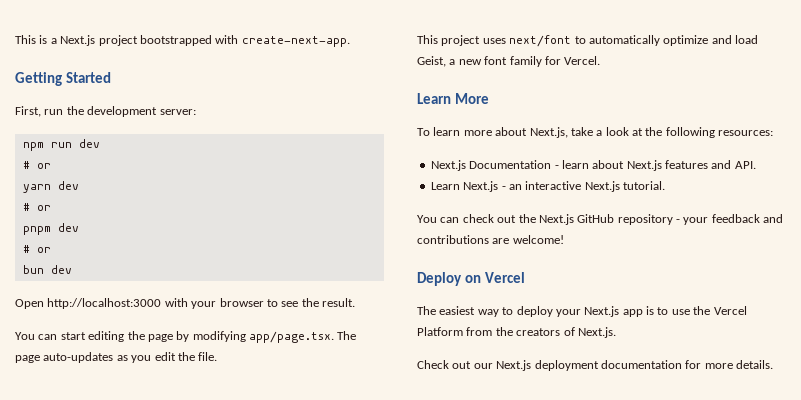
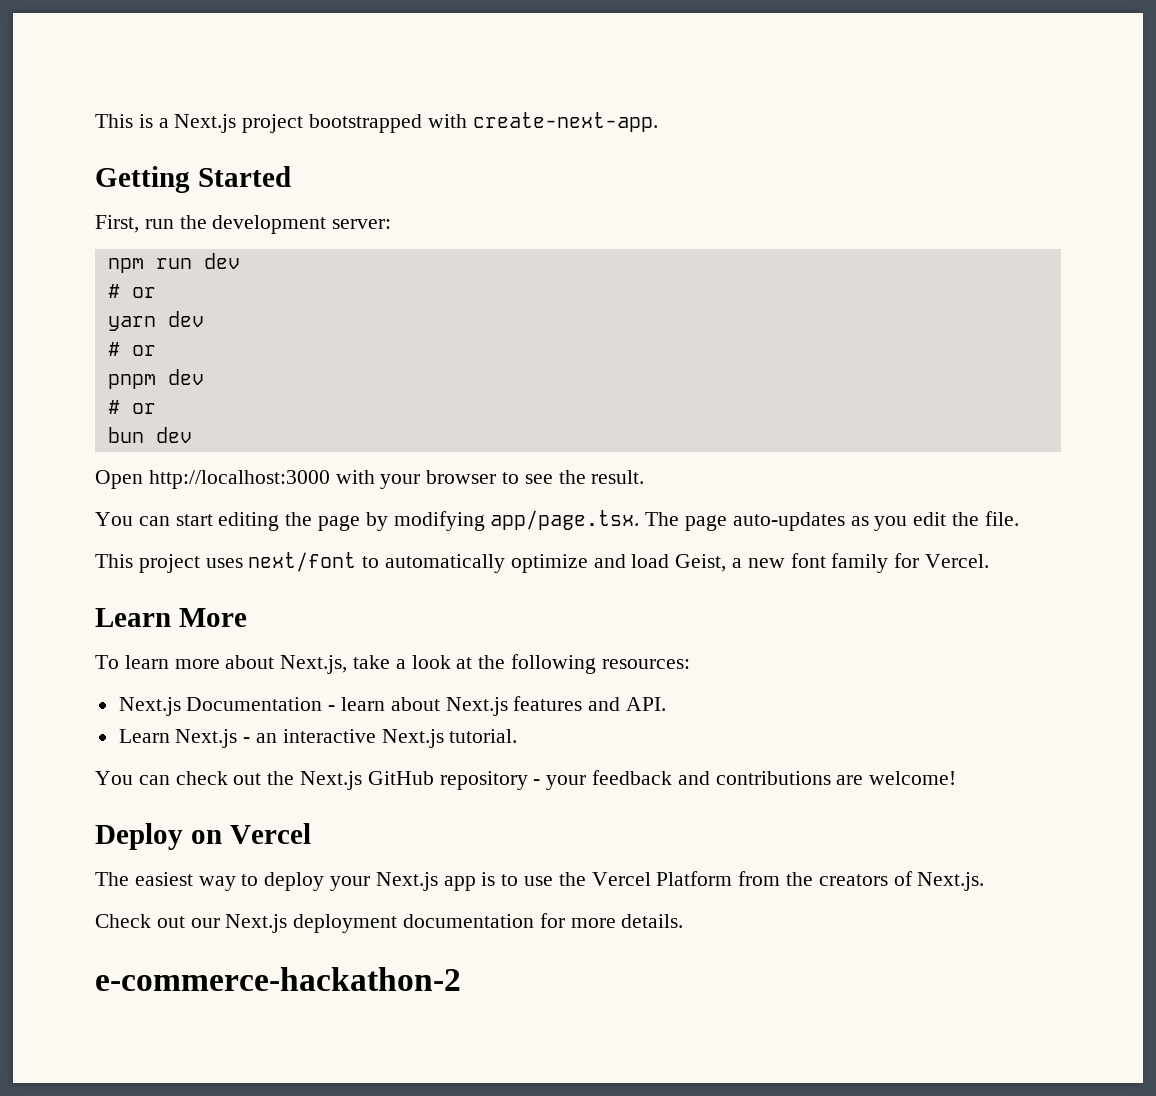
+ e-commerce-hackathon-2

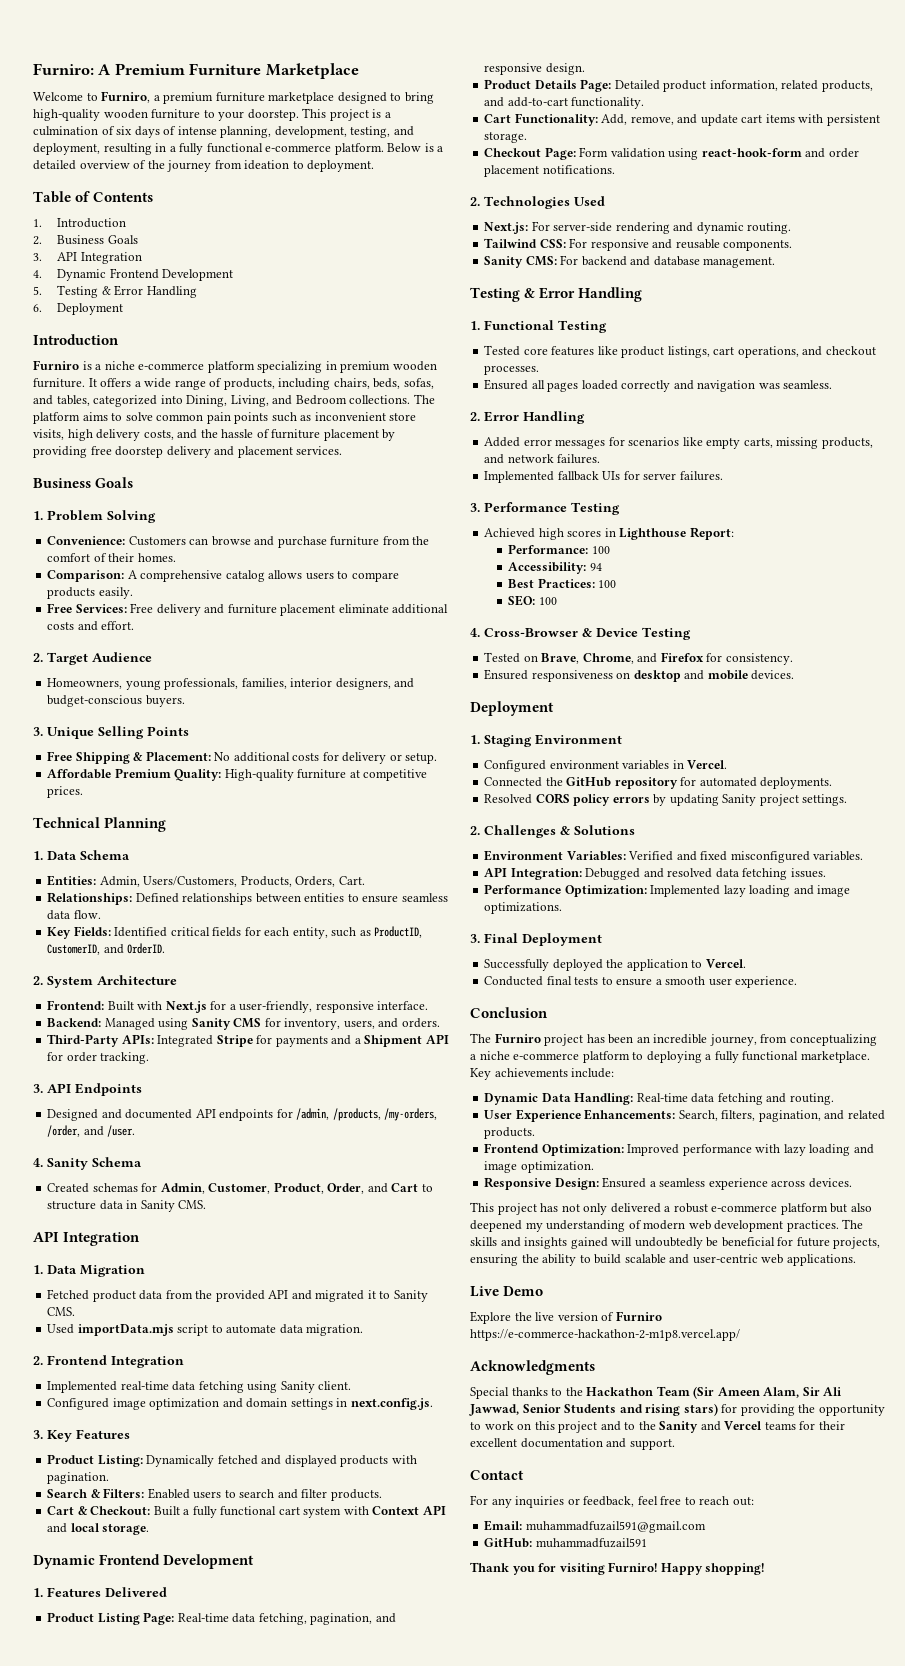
- This is a Next.js project bootstrapped with create-next-app.
- Getting Started
- First, run the development server:
- npm run dev
- # or
- yarn dev
- # or
- pnpm dev
- # or
- bun dev
- Open http://localhost:3000 with your browser to see the result.
- You can start editing the page by modifying app/page.tsx. The page auto-updates as you edit the file.
- This project uses next/font to automatically optimize and load Geist, a new font family for Vercel.
- Learn More
- To learn more about Next.js, take a look at the following resources:
- Next.js Documentation - learn about Next.js features and API.
- Learn Next.js - an interactive Next.js tutorial.
- You can check out the Next.js GitHub repository - your feedback and contributions are welcome!
- Deploy on Vercel
- The easiest way to deploy your Next.js app is to use the Vercel Platform from the creators of Next.js.
- Check out our Next.js deployment documentation for more details.
- e-commerce-hackathon-2
+ Furniro: A Premium Furniture Marketplace
+ Welcome to Furniro, a premium furniture marketplace designed to bring high-quality wooden furniture to your doorstep. This project is a culmination of six days of intense planning, development, testing, and deployment, resulting in a fully functional e-commerce platform. Below is a detailed overview of the journey from ideation to deployment.
+ Table of Contents
+ 1. Introduction
+ 2. Business Goals
+ 3. API Integration
+ 4. Dynamic Frontend Development
+ 5. Testing & Error Handling
+ 6. Deployment
+ Introduction
+ Furniro is a niche e-commerce platform specializing in premium wooden furniture. It offers a wide range of products, including chairs, beds, sofas, and tables, categorized into Dining, Living, and Bedroom collections. The platform aims to solve common pain points such as inconvenient store visits, high delivery costs, and the hassle of furniture placement by providing free doorstep delivery and placement services.
+ Business Goals
+ 1. Problem Solving
+ Convenience: Customers can browse and purchase furniture from the comfort of their homes.
+ Comparison: A comprehensive catalog allows users to compare products easily.
+ Free Services: Free delivery and furniture placement eliminate additional costs and effort.
+ 2. Target Audience
+ Homeowners, young professionals, families, interior designers, and budget-conscious buyers.
+ 3. Unique Selling Points
+ Free Shipping & Placement: No additional costs for delivery or setup.
+ Affordable Premium Quality: High-quality furniture at competitive prices.
+ Technical Planning
+ 1. Data Schema
+ Entities: Admin, Users/Customers, Products, Orders, Cart.
+ Relationships: Defined relationships between entities to ensure seamless data flow.
+ Key Fields: Identified critical fields for each entity, such as ProductID, CustomerID, and OrderID.
+ 2. System Architecture
+ Frontend: Built with Next.js for a user-friendly, responsive interface.
+ Backend: Managed using Sanity CMS for inventory, users, and orders.
+ Third-Party APIs: Integrated Stripe for payments and a Shipment API for order tracking.
+ 3. API Endpoints
+ Designed and documented API endpoints for /admin, /products, /my-orders, /order, and /user.
+ 4. Sanity Schema
+ Created schemas for Admin, Customer, Product, Order, and Cart to structure data in Sanity CMS.
+ API Integration
+ 1. Data Migration
+ Fetched product data from the provided API and migrated it to Sanity CMS.
+ Used importData.mjs script to automate data migration.
+ 2. Frontend Integration
+ Implemented real-time data fetching using Sanity client.
+ Configured image optimization and domain settings in next.config.js.
+ 3. Key Features
+ Product Listing: Dynamically fetched and displayed products with pagination.
+ Search & Filters: Enabled users to search and filter products.
+ Cart & Checkout: Built a fully functional cart system with Context API and local storage.
+ Dynamic Frontend Development
+ 1. Features Delivered
+ Product Listing Page: Real-time data fetching, pagination, and responsive design.
+ Product Details Page: Detailed product information, related products, and add-to-cart functionality.
+ Cart Functionality: Add, remove, and update cart items with persistent storage.
+ Checkout Page: Form validation using react-hook-form and order placement notifications.
+ 2. Technologies Used
+ Next.js: For server-side rendering and dynamic routing.
+ Tailwind CSS: For responsive and reusable components.
+ Sanity CMS: For backend and database management.
+ Testing & Error Handling
+ 1. Functional Testing
+ Tested core features like product listings, cart operations, and checkout processes.
+ Ensured all pages loaded correctly and navigation was seamless.
+ 2. Error Handling
+ Added error messages for scenarios like empty carts, missing products, and network failures.
+ Implemented fallback UIs for server failures.
+ 3. Performance Testing
+ Achieved high scores in Lighthouse Report:
+ Performance: 100
+ Accessibility: 94
+ Best Practices: 100
+ SEO: 100
+ 4. Cross-Browser & Device Testing
+ Tested on Brave, Chrome, and Firefox for consistency.
+ Ensured responsiveness on desktop and mobile devices.
+ Deployment
+ 1. Staging Environment
+ Configured environment variables in Vercel.
+ Connected the GitHub repository for automated deployments.
+ Resolved CORS policy errors by updating Sanity project settings.
+ 2. Challenges & Solutions
+ Environment Variables: Verified and fixed misconfigured variables.
+ API Integration: Debugged and resolved data fetching issues.
+ Performance Optimization: Implemented lazy loading and image optimizations.
+ 3. Final Deployment
+ Successfully deployed the application to Vercel.
+ Conducted final tests to ensure a smooth user experience.
+ Conclusion
+ The Furniro project has been an incredible journey, from conceptualizing a niche e-commerce platform to deploying a fully functional marketplace. Key achievements include:
+ Dynamic Data Handling: Real-time data fetching and routing.
+ User Experience Enhancements: Search, filters, pagination, and related products.
+ Frontend Optimization: Improved performance with lazy loading and image optimization.
+ Responsive Design: Ensured a seamless experience across devices.
+ This project has not only delivered a robust e-commerce platform but also deepened my understanding of modern web development practices. The skills and insights gained will undoubtedly be beneficial for future projects, ensuring the ability to build scalable and user-centric web applications.
+ Live Demo
+ Explore the live version of Furniro https://e-commerce-hackathon-2-m1p8.vercel.app/
+ Acknowledgments
+ Special thanks to the Hackathon Team (Sir Ameen Alam, Sir Ali Jawwad, Senior Students and rising stars) for providing the opportunity to work on this project and to the Sanity and Vercel teams for their excellent documentation and support.
+ Contact
+ For any inquiries or feedback, feel free to reach out:
+ Email: muhammadfuzail591@gmail.com
+ GitHub: muhammadfuzail591
+ Thank you for visiting Furniro! Happy shopping!

